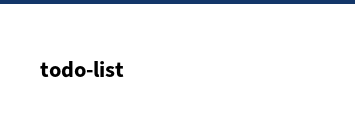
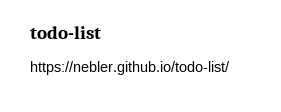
+ https://nebler.github.io/todo-list/

